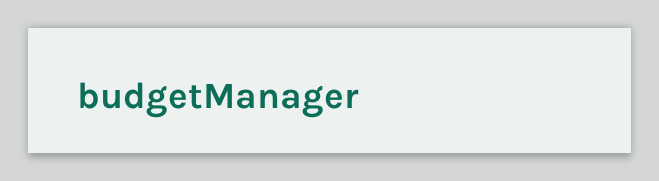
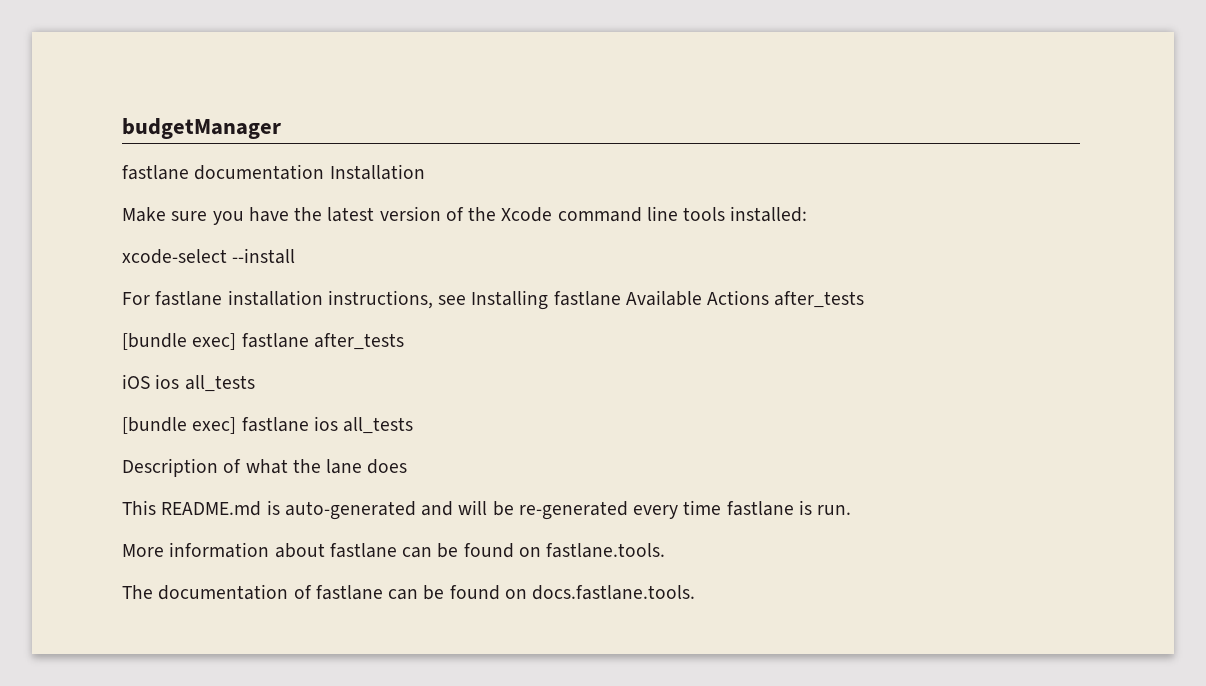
+ fastlane documentation Installation
+ Make sure you have the latest version of the Xcode command line tools installed:
+ xcode-select --install
+ For fastlane installation instructions, see Installing fastlane Available Actions after_tests
+ [bundle exec] fastlane after_tests
+ iOS ios all_tests
+ [bundle exec] fastlane ios all_tests
+ Description of what the lane does
+ This README.md is auto-generated and will be re-generated every time fastlane is run.
+ More information about fastlane can be found on fastlane.tools.
+ The documentation of fastlane can be found on docs.fastlane.tools.

